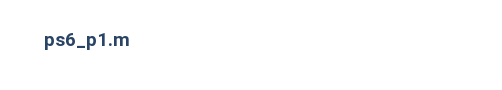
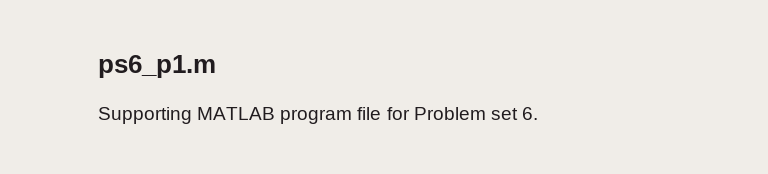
+ Supporting MATLAB program file for Problem set 6.

